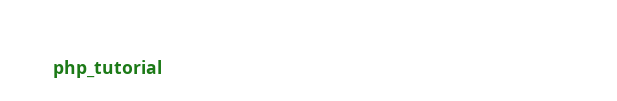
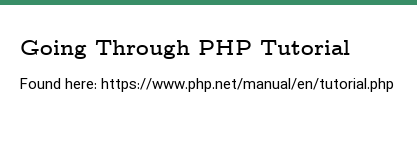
- php_tutorial
+ Going Through PHP Tutorial
+ Found here: https://www.php.net/manual/en/tutorial.php

